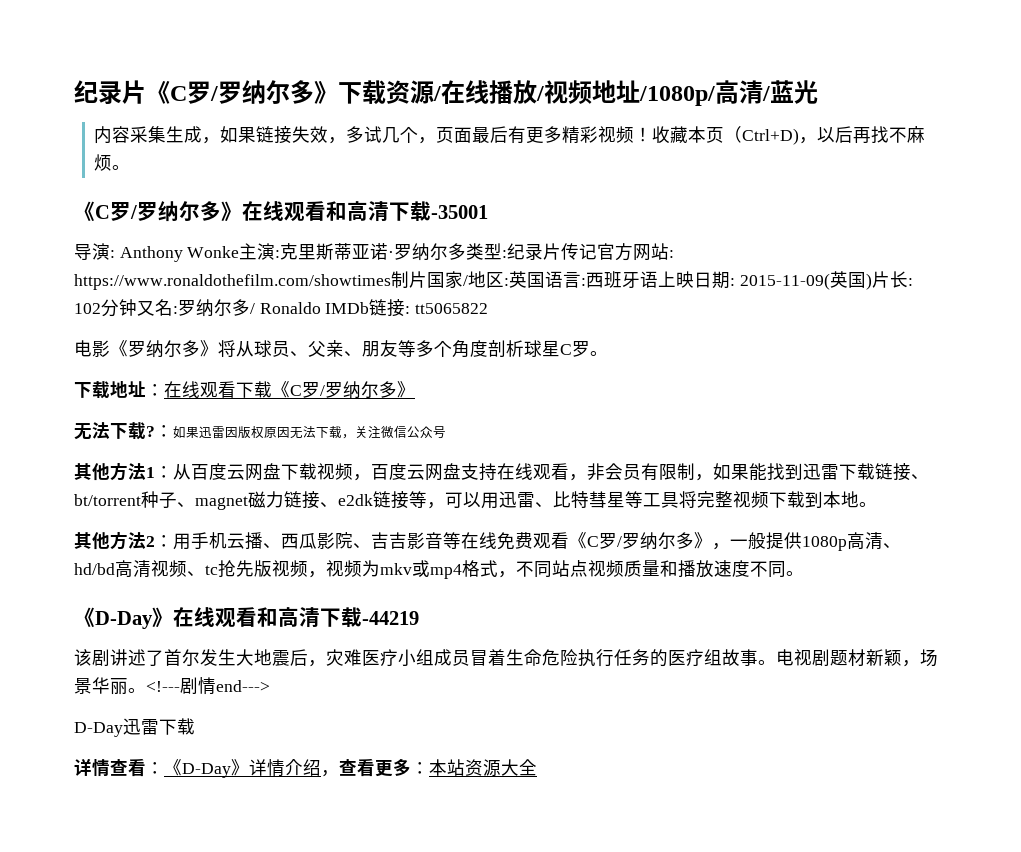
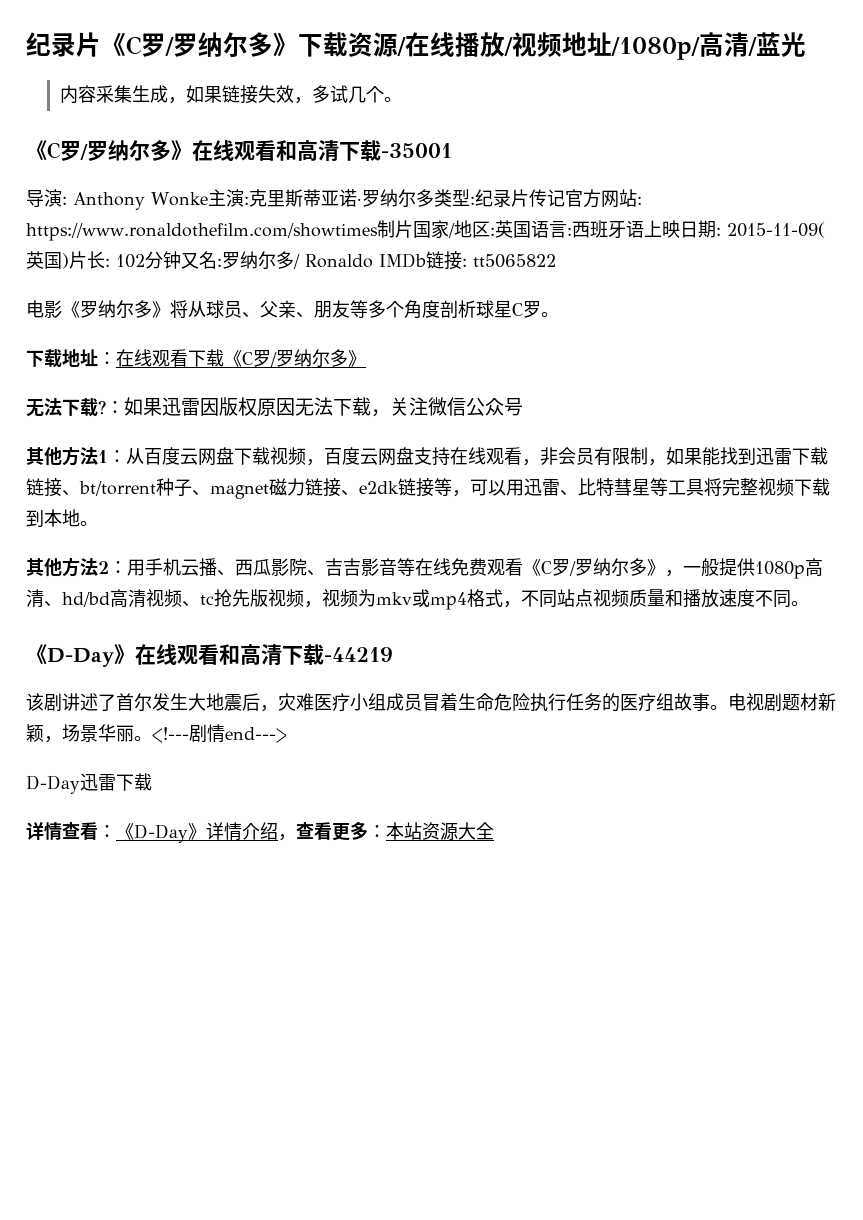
- 内容采集生成，如果链接失效，多试几个，页面最后有更多精彩视频！收藏本页（Ctrl+D)，以后再找不麻烦。
+ 内容采集生成，如果链接失效，多试几个。

